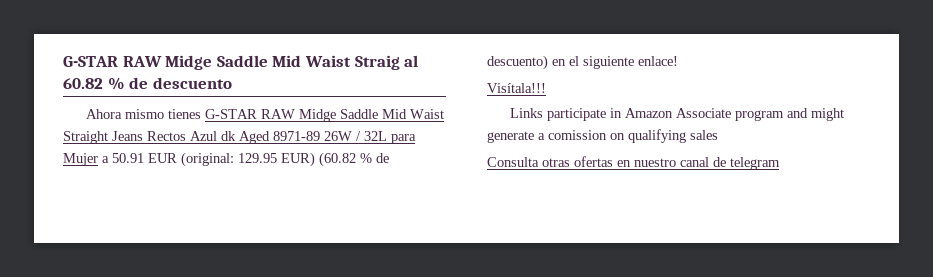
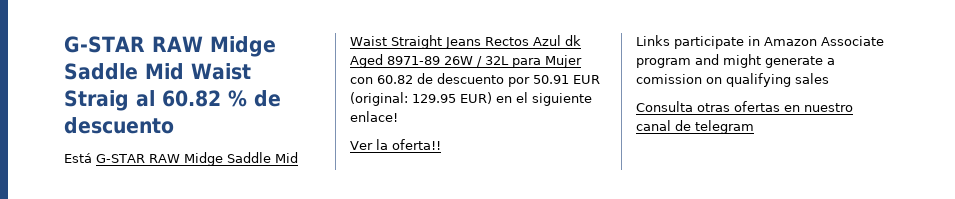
- Ahora mismo tienes G-STAR RAW Midge Saddle Mid Waist Straight Jeans Rectos Azul dk Aged 8971-89 26W / 32L para Mujer a 50.91 EUR (original: 129.95 EUR) (60.82 % de descuento) en el siguiente enlace!
+ Está G-STAR RAW Midge Saddle Mid Waist Straight Jeans Rectos Azul dk Aged 8971-89 26W / 32L para Mujer con 60.82 de descuento por 50.91 EUR (original: 129.95 EUR) en el siguiente enlace!
- Visítala!!!
+ Ver la oferta!!

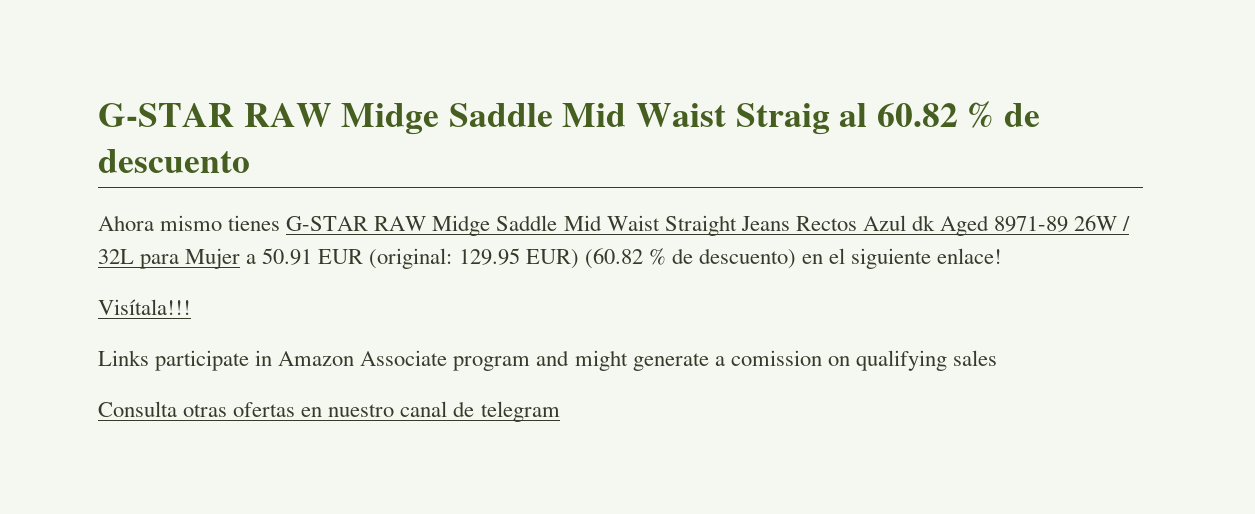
- Está G-STAR RAW Midge Saddle Mid Waist Straight Jeans Rectos Azul dk Aged 8971-89 26W / 32L para Mujer con 60.82 de descuento por 50.91 EUR (original: 129.95 EUR) en el siguiente enlace!
+ Ahora mismo tienes G-STAR RAW Midge Saddle Mid Waist Straight Jeans Rectos Azul dk Aged 8971-89 26W / 32L para Mujer a 50.91 EUR (original: 129.95 EUR) (60.82 % de descuento) en el siguiente enlace!
- Ver la oferta!!
+ Visítala!!!

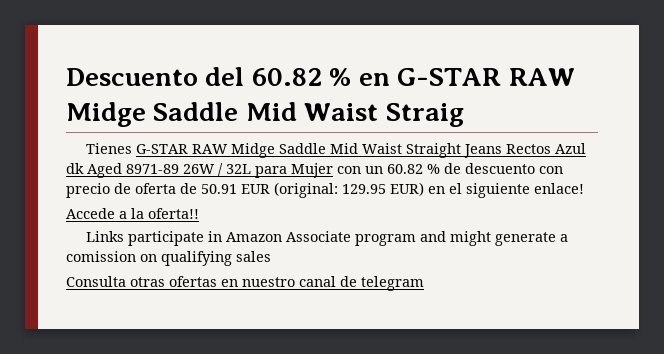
- G-STAR RAW Midge Saddle Mid Waist Straig al 60.82 % de descuento
- Ahora mismo tienes G-STAR RAW Midge Saddle Mid Waist Straight Jeans Rectos Azul dk Aged 8971-89 26W / 32L para Mujer a 50.91 EUR (original: 129.95 EUR) (60.82 % de descuento) en el siguiente enlace!
+ Descuento del 60.82 % en G-STAR RAW Midge Saddle Mid Waist Straig
+ Tienes G-STAR RAW Midge Saddle Mid Waist Straight Jeans Rectos Azul dk Aged 8971-89 26W / 32L para Mujer con un 60.82 % de descuento con precio de oferta de 50.91 EUR (original: 129.95 EUR) en el siguiente enlace!
- Visítala!!!
+ Accede a la oferta!!

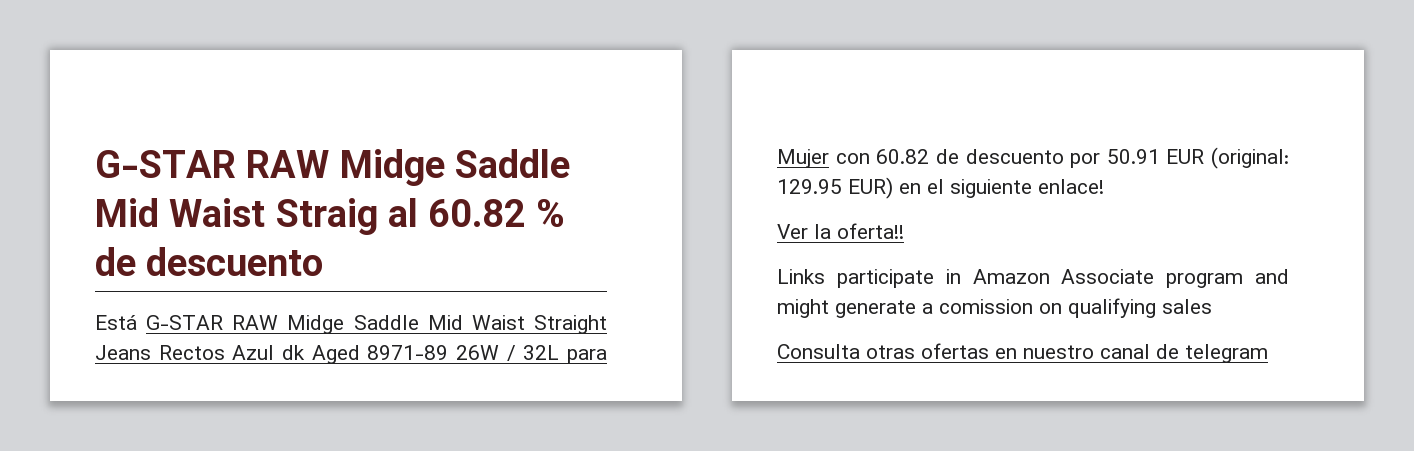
- Descuento del 60.82 % en G-STAR RAW Midge Saddle Mid Waist Straig
- Tienes G-STAR RAW Midge Saddle Mid Waist Straight Jeans Rectos Azul dk Aged 8971-89 26W / 32L para Mujer con un 60.82 % de descuento con precio de oferta de 50.91 EUR (original: 129.95 EUR) en el siguiente enlace!
+ G-STAR RAW Midge Saddle Mid Waist Straig al 60.82 % de descuento
+ Está G-STAR RAW Midge Saddle Mid Waist Straight Jeans Rectos Azul dk Aged 8971-89 26W / 32L para Mujer con 60.82 de descuento por 50.91 EUR (original: 129.95 EUR) en el siguiente enlace!
- Accede a la oferta!!
+ Ver la oferta!!

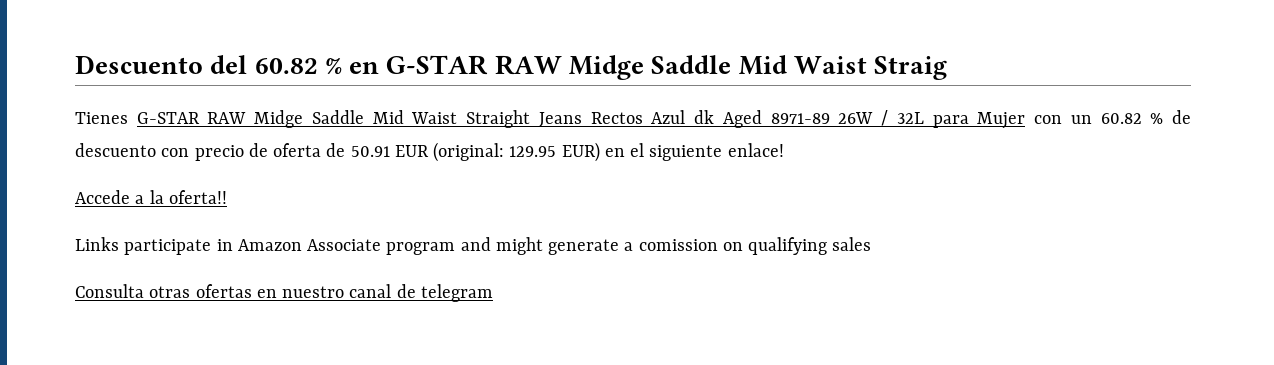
- G-STAR RAW Midge Saddle Mid Waist Straig al 60.82 % de descuento
- Está G-STAR RAW Midge Saddle Mid Waist Straight Jeans Rectos Azul dk Aged 8971-89 26W / 32L para Mujer con 60.82 de descuento por 50.91 EUR (original: 129.95 EUR) en el siguiente enlace!
+ Descuento del 60.82 % en G-STAR RAW Midge Saddle Mid Waist Straig
+ Tienes G-STAR RAW Midge Saddle Mid Waist Straight Jeans Rectos Azul dk Aged 8971-89 26W / 32L para Mujer con un 60.82 % de descuento con precio de oferta de 50.91 EUR (original: 129.95 EUR) en el siguiente enlace!
- Ver la oferta!!
+ Accede a la oferta!!

